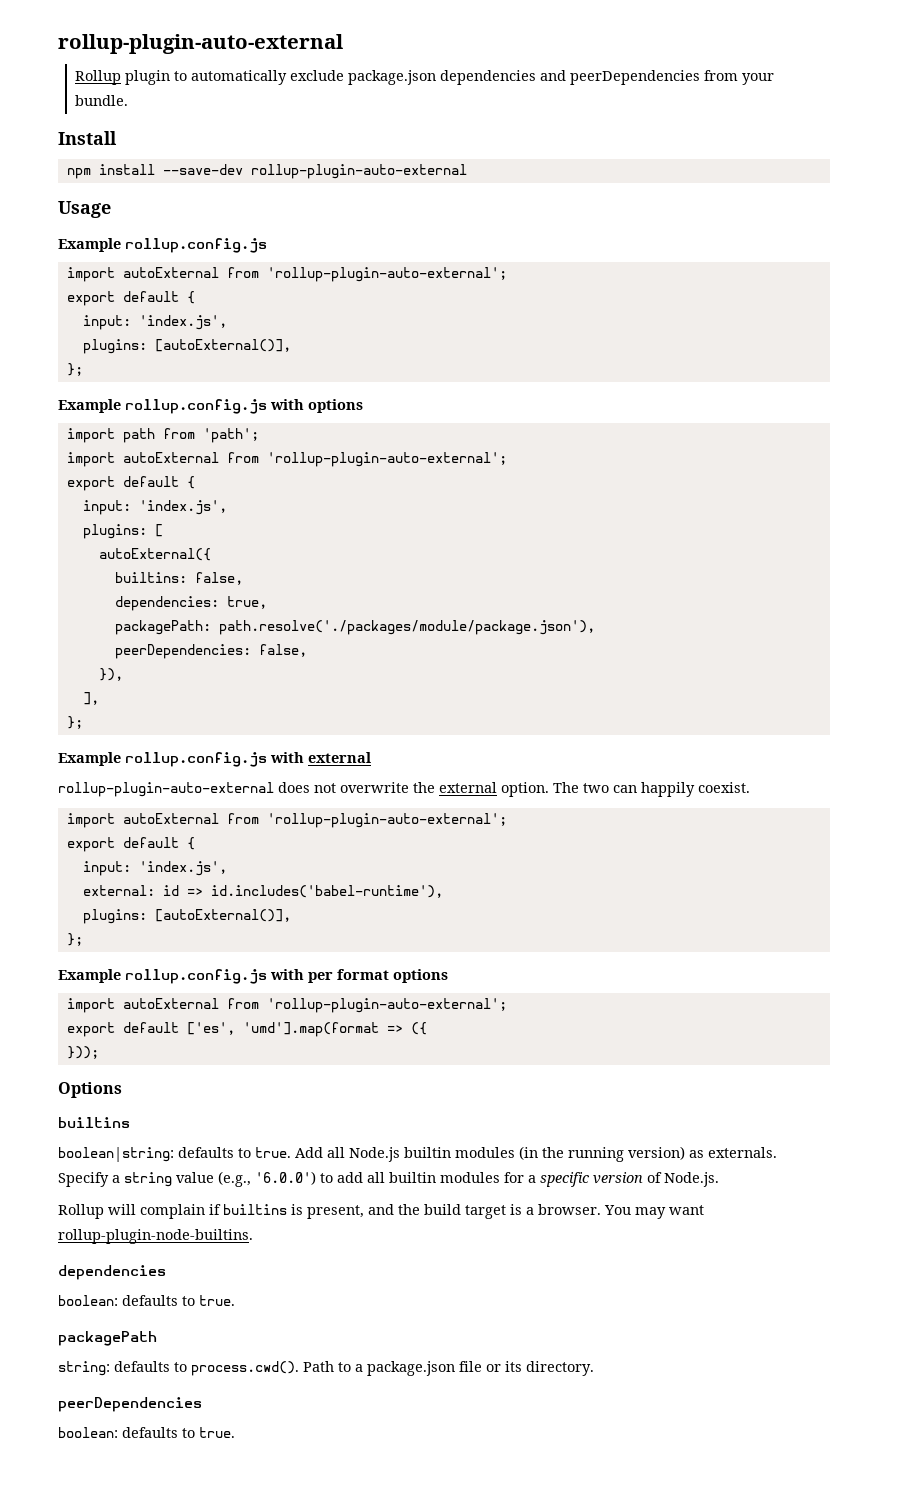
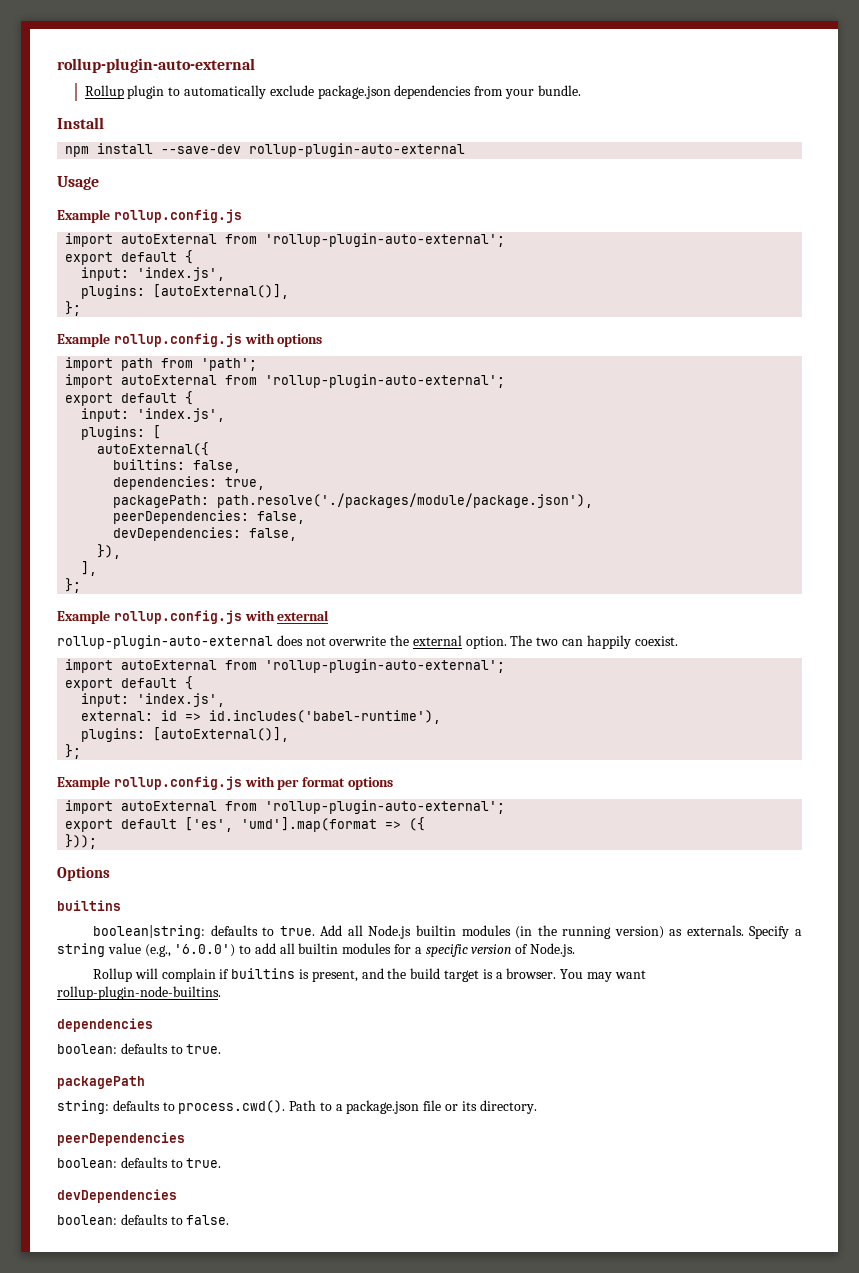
- Rollup plugin to automatically exclude package.json dependencies and peerDependencies from your bundle.
+ Rollup plugin to automatically exclude package.json dependencies from your bundle.
+ devDependencies: false,
+ devDependencies
+ boolean: defaults to false.

